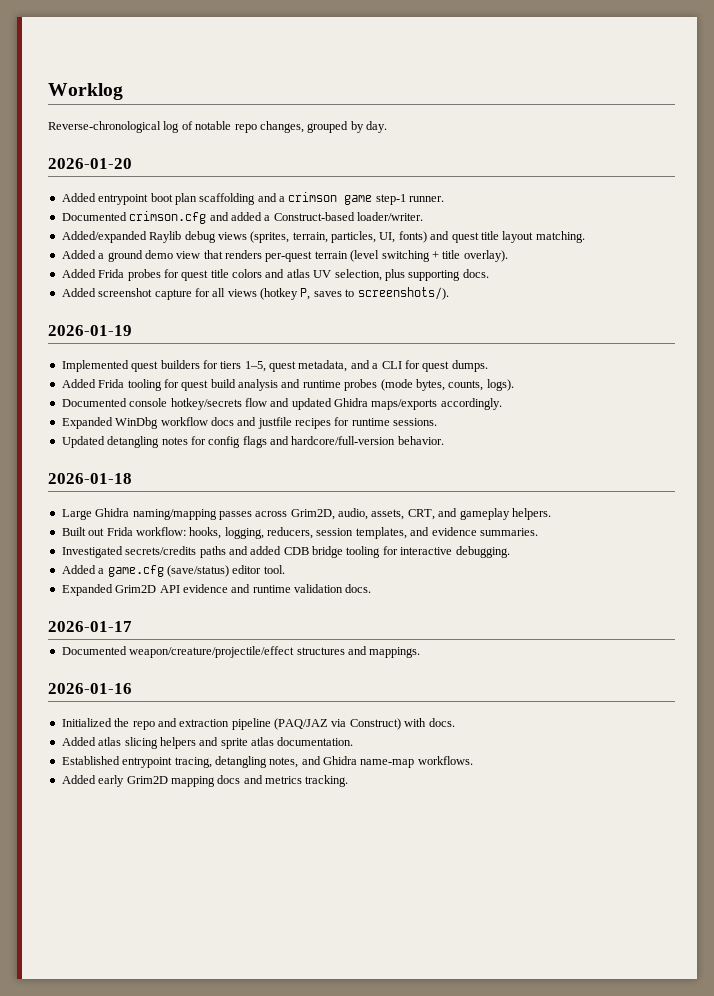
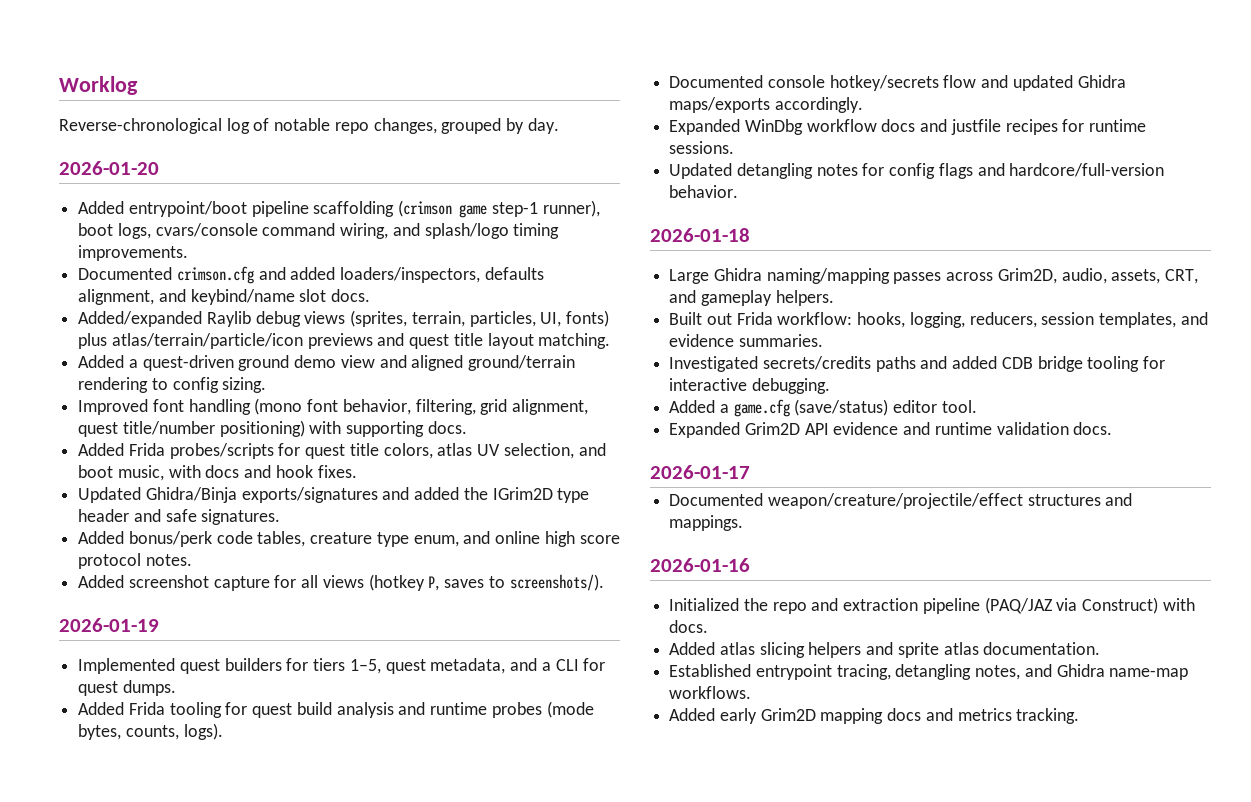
- Added entrypoint boot plan scaffolding and a crimson game step-1 runner.
- Documented crimson.cfg and added a Construct-based loader/writer.
+ Added entrypoint/boot pipeline scaffolding (crimson game step-1 runner), boot logs, cvars/console command wiring, and splash/logo timing improvements.
+ Documented crimson.cfg and added loaders/inspectors, defaults alignment, and keybind/name slot docs.
- Added/expanded Raylib debug views (sprites, terrain, particles, UI, fonts) and quest title layout matching.
+ Added/expanded Raylib debug views (sprites, terrain, particles, UI, fonts) plus atlas/terrain/particle/icon previews and quest title layout matching.
- Added a ground demo view that renders per-quest terrain (level switching + title overlay).
- Added Frida probes for quest title colors and atlas UV selection, plus supporting docs.
+ Added a quest-driven ground demo view and aligned ground/terrain rendering to config sizing.
+ Improved font handling (mono font behavior, filtering, grid alignment, quest title/number positioning) with supporting docs.
+ Added Frida probes/scripts for quest title colors, atlas UV selection, and boot music, with docs and hook fixes.
+ Updated Ghidra/Binja exports/signatures and added the IGrim2D type header and safe signatures.
+ Added bonus/perk code tables, creature type enum, and online high score protocol notes.

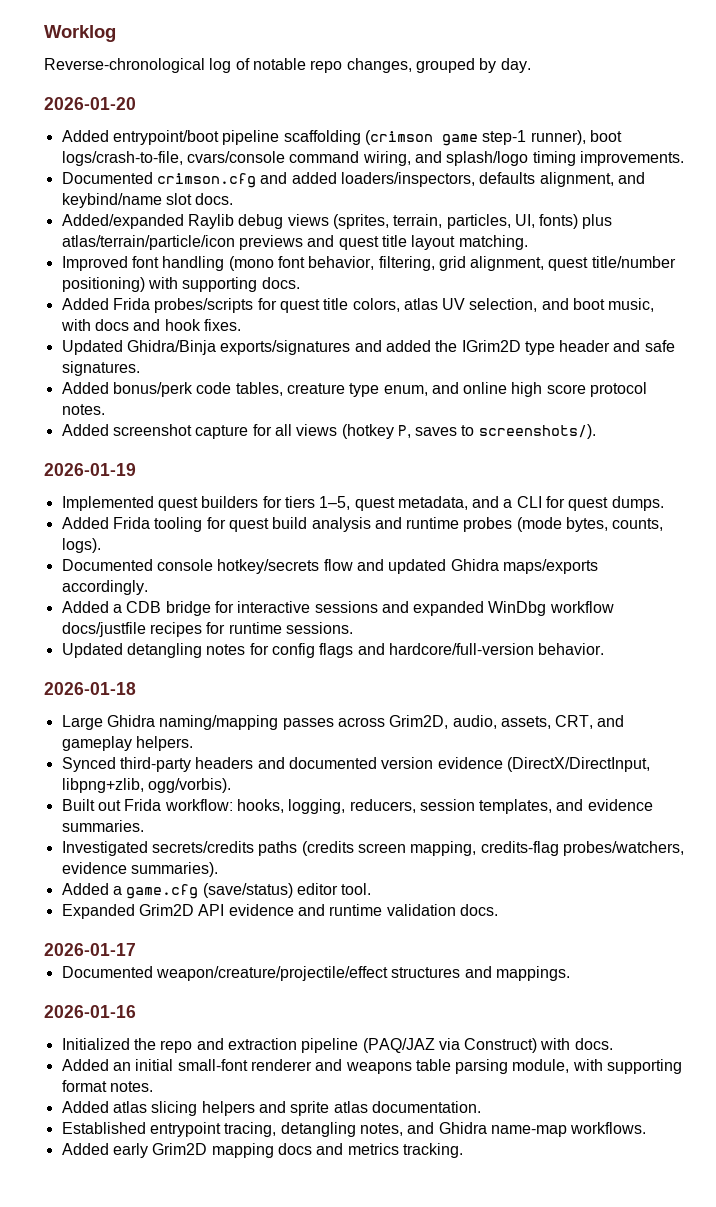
- Added entrypoint/boot pipeline scaffolding (crimson game step-1 runner), boot logs, cvars/console command wiring, and splash/logo timing improvements.
+ Added entrypoint/boot pipeline scaffolding (crimson game step-1 runner), boot logs/crash-to-file, cvars/console command wiring, and splash/logo timing improvements.
- Added a quest-driven ground demo view and aligned ground/terrain rendering to config sizing.
- Expanded WinDbg workflow docs and justfile recipes for runtime sessions.
+ Added a CDB bridge for interactive sessions and expanded WinDbg workflow docs/justfile recipes for runtime sessions.
+ Synced third-party headers and documented version evidence (DirectX/DirectInput, libpng+zlib, ogg/vorbis).
- Investigated secrets/credits paths and added CDB bridge tooling for interactive debugging.
+ Investigated secrets/credits paths (credits screen mapping, credits-flag probes/watchers, evidence summaries).
+ Added an initial small-font renderer and weapons table parsing module, with supporting format notes.

